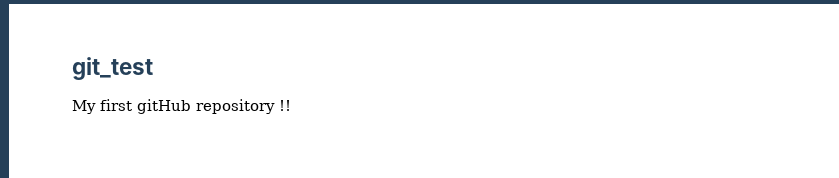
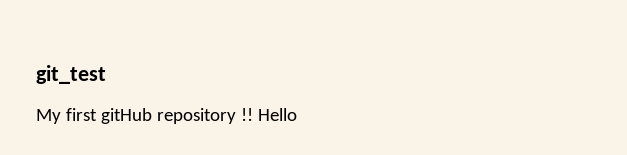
+ Hello

